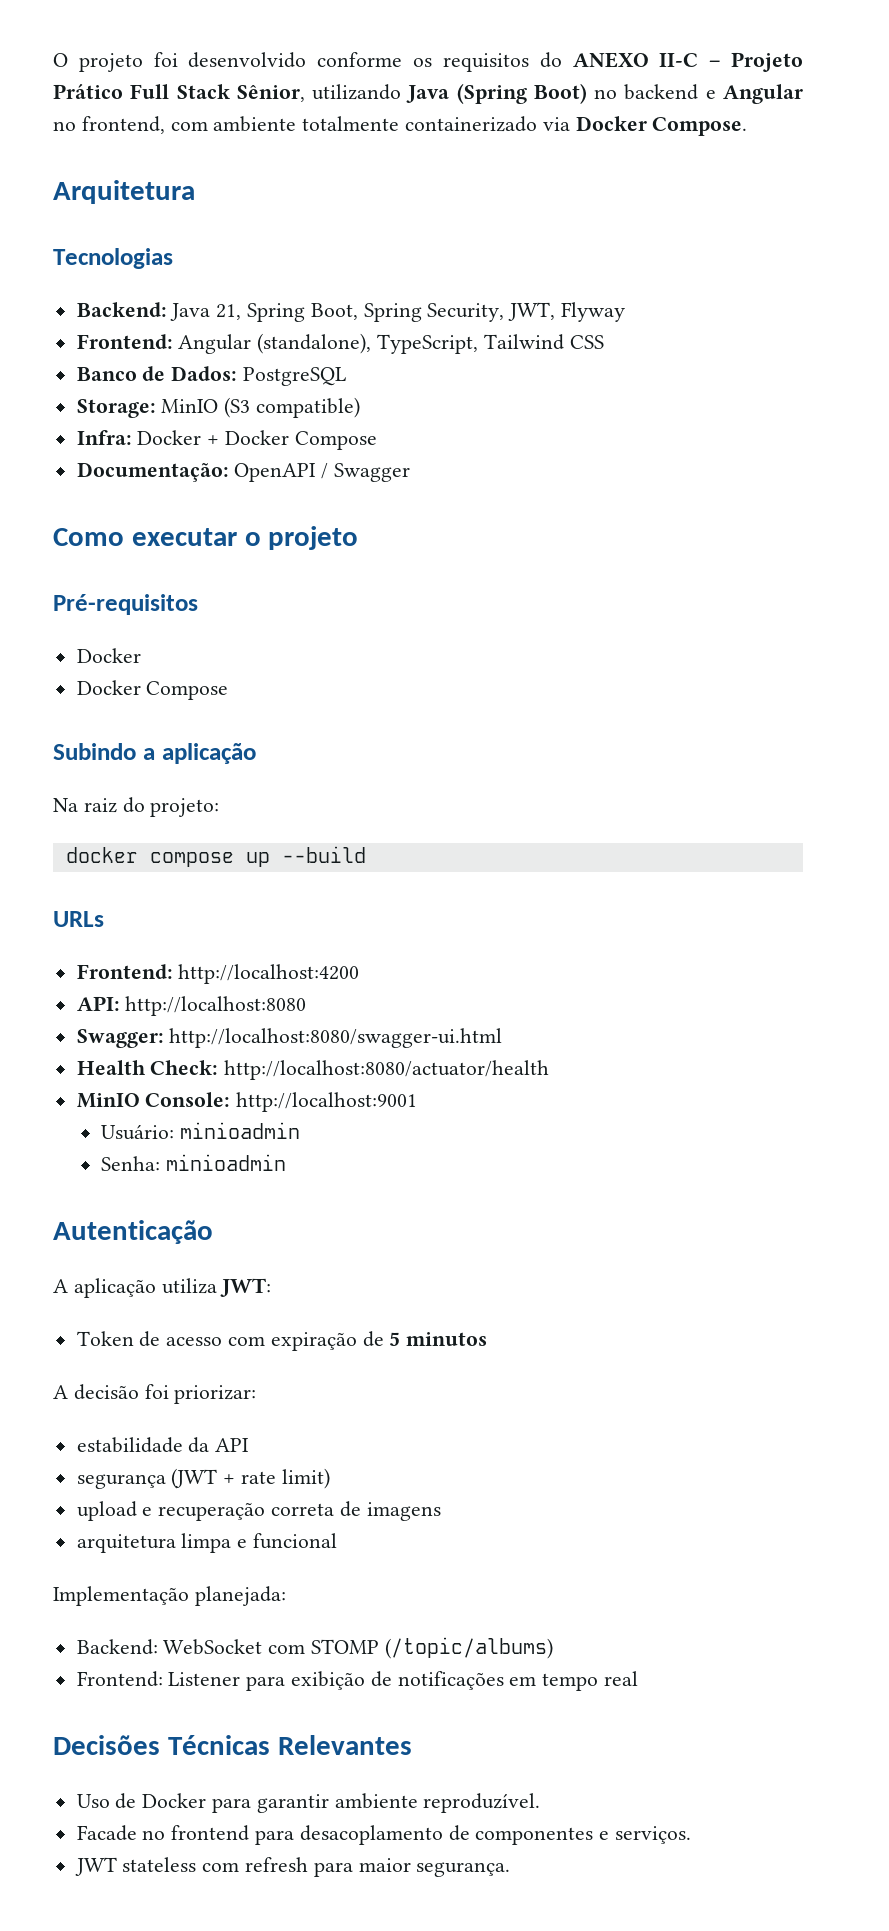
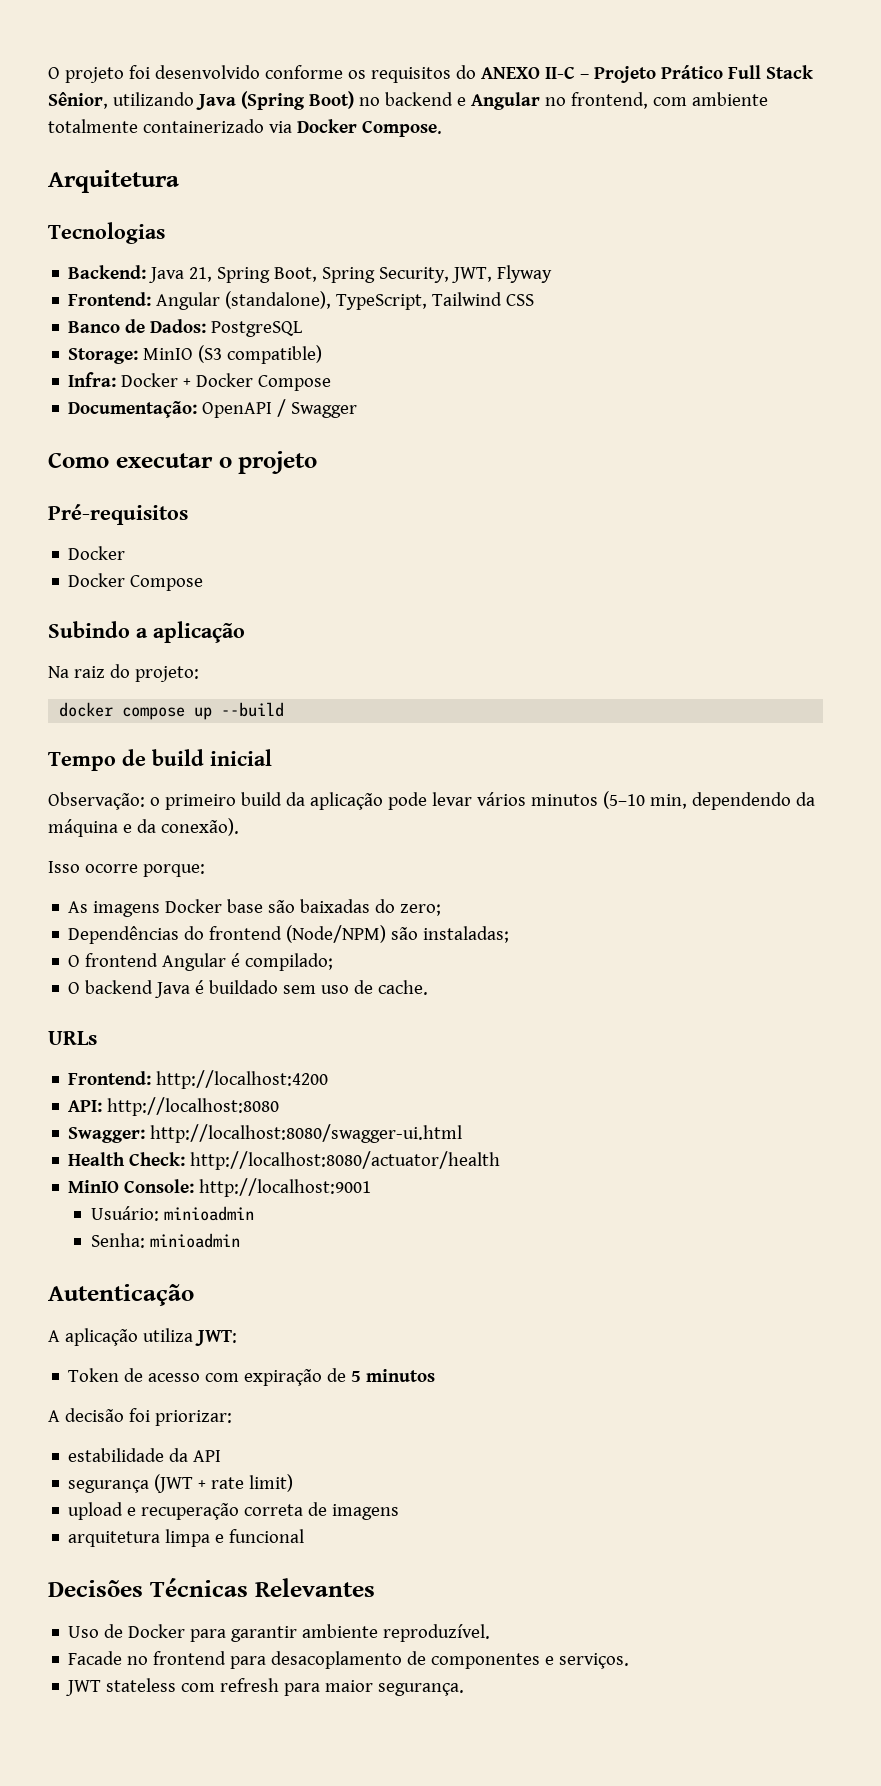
+ Tempo de build inicial
+ Observação: o primeiro build da aplicação pode levar vários minutos (5–10 min, dependendo da máquina e da conexão).
+ Isso ocorre porque:
+ As imagens Docker base são baixadas do zero;
+ Dependências do frontend (Node/NPM) são instaladas;
+ O frontend Angular é compilado;
+ O backend Java é buildado sem uso de cache.
- Implementação planejada:
- Backend: WebSocket com STOMP (/topic/albums)
- Frontend: Listener para exibição de notificações em tempo real

